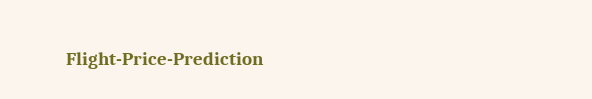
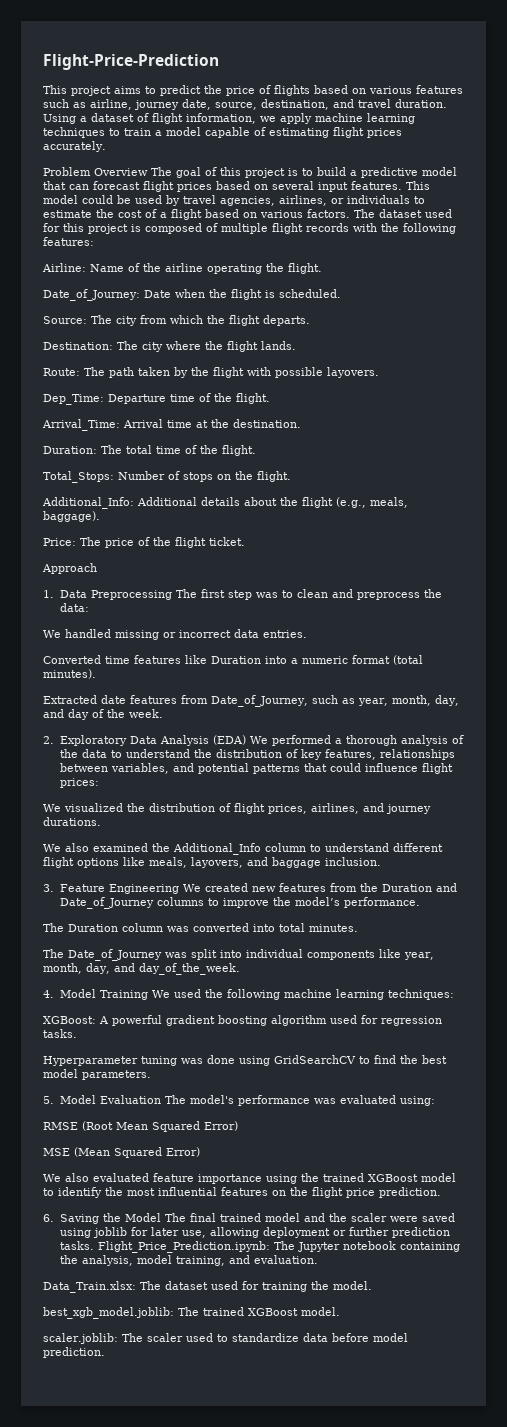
+ This project aims to predict the price of flights based on various features such as airline, journey date, source, destination, and travel duration. Using a dataset of flight information, we apply machine learning techniques to train a model capable of estimating flight prices accurately.
+ Problem Overview The goal of this project is to build a predictive model that can forecast flight prices based on several input features. This model could be used by travel agencies, airlines, or individuals to estimate the cost of a flight based on various factors. The dataset used for this project is composed of multiple flight records with the following features:
+ Airline: Name of the airline operating the flight.
+ Date_of_Journey: Date when the flight is scheduled.
+ Source: The city from which the flight departs.
+ Destination: The city where the flight lands.
+ Route: The path taken by the flight with possible layovers.
+ Dep_Time: Departure time of the flight.
+ Arrival_Time: Arrival time at the destination.
+ Duration: The total time of the flight.
+ Total_Stops: Number of stops on the flight.
+ Additional_Info: Additional details about the flight (e.g., meals, baggage).
+ Price: The price of the flight ticket.
+ Approach
+ 1. Data Preprocessing The first step was to clean and preprocess the data:
+ We handled missing or incorrect data entries.
+ Converted time features like Duration into a numeric format (total minutes).
+ Extracted date features from Date_of_Journey, such as year, month, day, and day of the week.
+ 2. Exploratory Data Analysis (EDA) We performed a thorough analysis of the data to understand the distribution of key features, relationships between variables, and potential patterns that could influence flight prices:
+ We visualized the distribution of flight prices, airlines, and journey durations.
+ We also examined the Additional_Info column to understand different flight options like meals, layovers, and baggage inclusion.
+ 3. Feature Engineering We created new features from the Duration and Date_of_Journey columns to improve the model’s performance.
+ The Duration column was converted into total minutes.
+ The Date_of_Journey was split into individual components like year, month, day, and day_of_the_week.
+ 4. Model Training We used the following machine learning techniques:
+ XGBoost: A powerful gradient boosting algorithm used for regression tasks.
+ Hyperparameter tuning was done using GridSearchCV to find the best model parameters.
+ 5. Model Evaluation The model's performance was evaluated using:
+ RMSE (Root Mean Squared Error)
+ MSE (Mean Squared Error)
+ We also evaluated feature importance using the trained XGBoost model to identify the most influential features on the flight price prediction.
+ 6. Saving the Model The final trained model and the scaler were saved using joblib for later use, allowing deployment or further prediction tasks. Flight_Price_Prediction.ipynb: The Jupyter notebook containing the analysis, model training, and evaluation.
+ Data_Train.xlsx: The dataset used for training the model.
+ best_xgb_model.joblib: The trained XGBoost model.
+ scaler.joblib: The scaler used to standardize data before model prediction.

